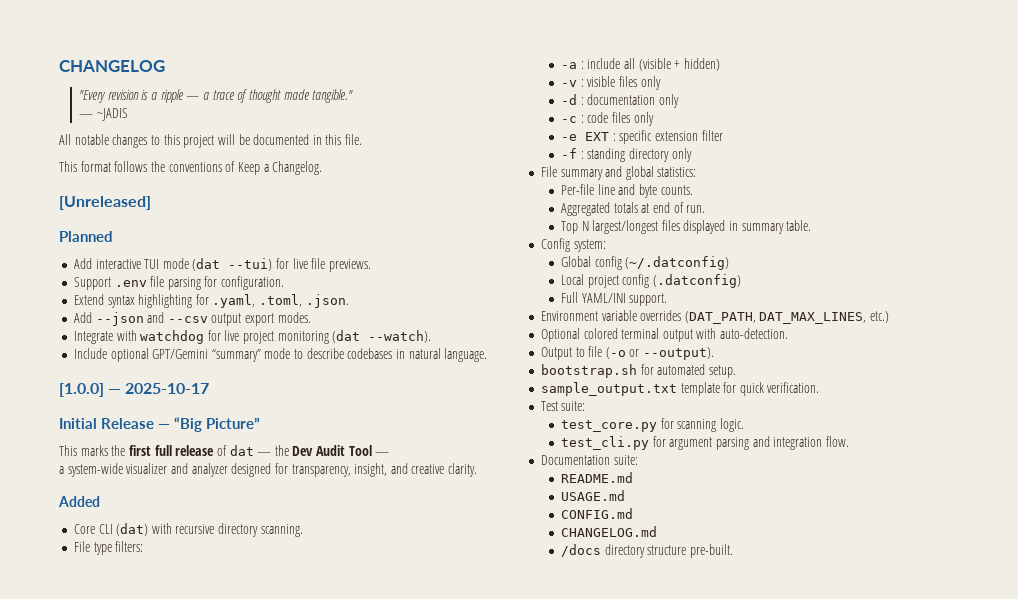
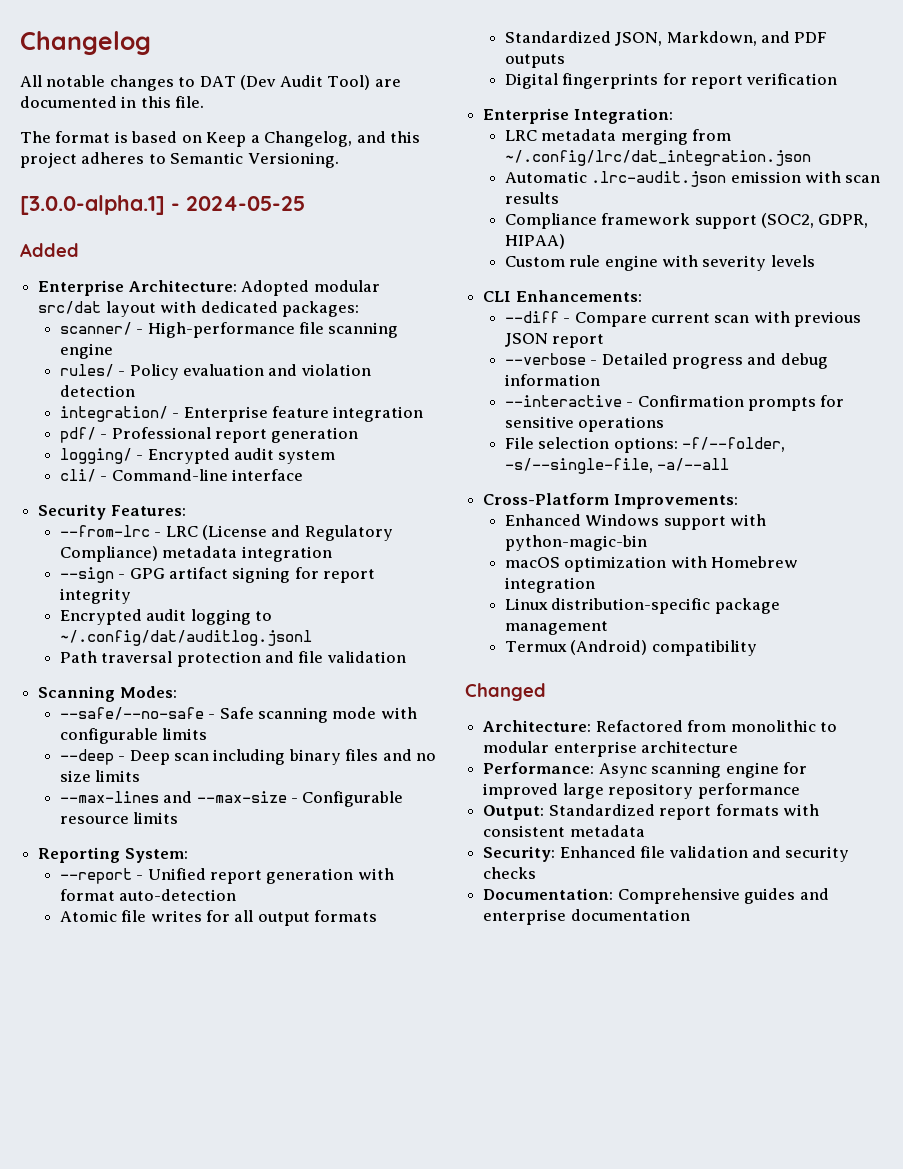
- CHANGELOG
- "Every revision is a ripple — a trace of thought made tangible."
- — ~JADIS
+ Changelog
- All notable changes to this project will be documented in this file.
+ All notable changes to DAT (Dev Audit Tool) are documented in this file.
- This format follows the conventions of Keep a Changelog.
- [Unreleased]
- Planned
- Add interactive TUI mode (dat --tui) for live file previews.
- Support .env file parsing for configuration.
- Extend syntax highlighting for .yaml, .toml, .json.
- Add --json and --csv output export modes.
- Integrate with watchdog for live project monitoring (dat --watch).
- Include optional GPT/Gemini “summary” mode to describe codebases in natural language.
- [1.0.0] — 2025-10-17
- Initial Release — “Big Picture”
- This marks the first full release of dat — the Dev Audit Tool —
- a system-wide visualizer and analyzer designed for transparency, insight, and creative clarity.
+ The format is based on Keep a Changelog, and this project adheres to Semantic Versioning.
+ [3.0.0-alpha.1] - 2024-05-25
  Added
- Core CLI (dat) with recursive directory scanning.
- File type filters:
- -a : include all (visible + hidden)
- -v : visible files only
- -d : documentation only
- -c : code files only
- -e EXT : specific extension filter
- -f : standing directory only
- File summary and global statistics:
- Per-file line and byte counts.
- Aggregated totals at end of run.
- Top N largest/longest files displayed in summary table.
- Config system:
- Global config (~/.datconfig)
- Local project config (.datconfig)
- Full YAML/INI support.
- Environment variable overrides (DAT_PATH, DAT_MAX_LINES, etc.)
- Optional colored terminal output with auto-detection.
- Output to file (-o or --output).
- bootstrap.sh for automated setup.
- sample_output.txt template for quick verification.
- Test suite:
- test_core.py for scanning logic.
- test_cli.py for argument parsing and integration flow.
- Documentation suite:
- README.md
- USAGE.md
- CONFIG.md
- CHANGELOG.md
- /docs directory structure pre-built.
+ Enterprise Architecture: Adopted modular src/dat layout with dedicated packages:
+ scanner/ - High-performance file scanning engine
+ rules/ - Policy evaluation and violation detection
+ integration/ - Enterprise feature integration
+ pdf/ - Professional report generation
+ logging/ - Encrypted audit system
+ cli/ - Command-line interface
+ Security Features:
+ --from-lrc - LRC (License and Regulatory Compliance) metadata integration
+ --sign - GPG artifact signing for report integrity
+ Encrypted audit logging to ~/.config/dat/auditlog.jsonl
+ Path traversal protection and file validation
+ Scanning Modes:
+ --safe/--no-safe - Safe scanning mode with configurable limits
+ --deep - Deep scan including binary files and no size limits
+ --max-lines and --max-size - Configurable resource limits
+ Reporting System:
+ --report - Unified report generation with format auto-detection
+ Atomic file writes for all output formats
+ Standardized JSON, Markdown, and PDF outputs
+ Digital fingerprints for report verification
+ Enterprise Integration:
+ LRC metadata merging from ~/.config/lrc/dat_integration.json
+ Automatic .lrc-audit.json emission with scan results
+ Compliance framework support (SOC2, GDPR, HIPAA)
+ Custom rule engine with severity levels
+ CLI Enhancements:
+ --diff - Compare current scan with previous JSON report
+ --verbose - Detailed progress and debug information
+ --interactive - Confirmation prompts for sensitive operations
+ File selection options: -f/--folder, -s/--single-file, -a/--all
+ Cross-Platform Improvements:
+ Enhanced Windows support with python-magic-bin
+ macOS optimization with Homebrew integration
+ Linux distribution-specific package management
+ Termux (Android) compatibility
+ Changed
+ Architecture: Refactored from monolithic to modular enterprise architecture
+ Performance: Async scanning engine for improved large repository performance
+ Output: Standardized report formats with consistent metadata
+ Security: Enhanced file validation and security checks
+ Documentation: Comprehensive guides and enterprise documentation

